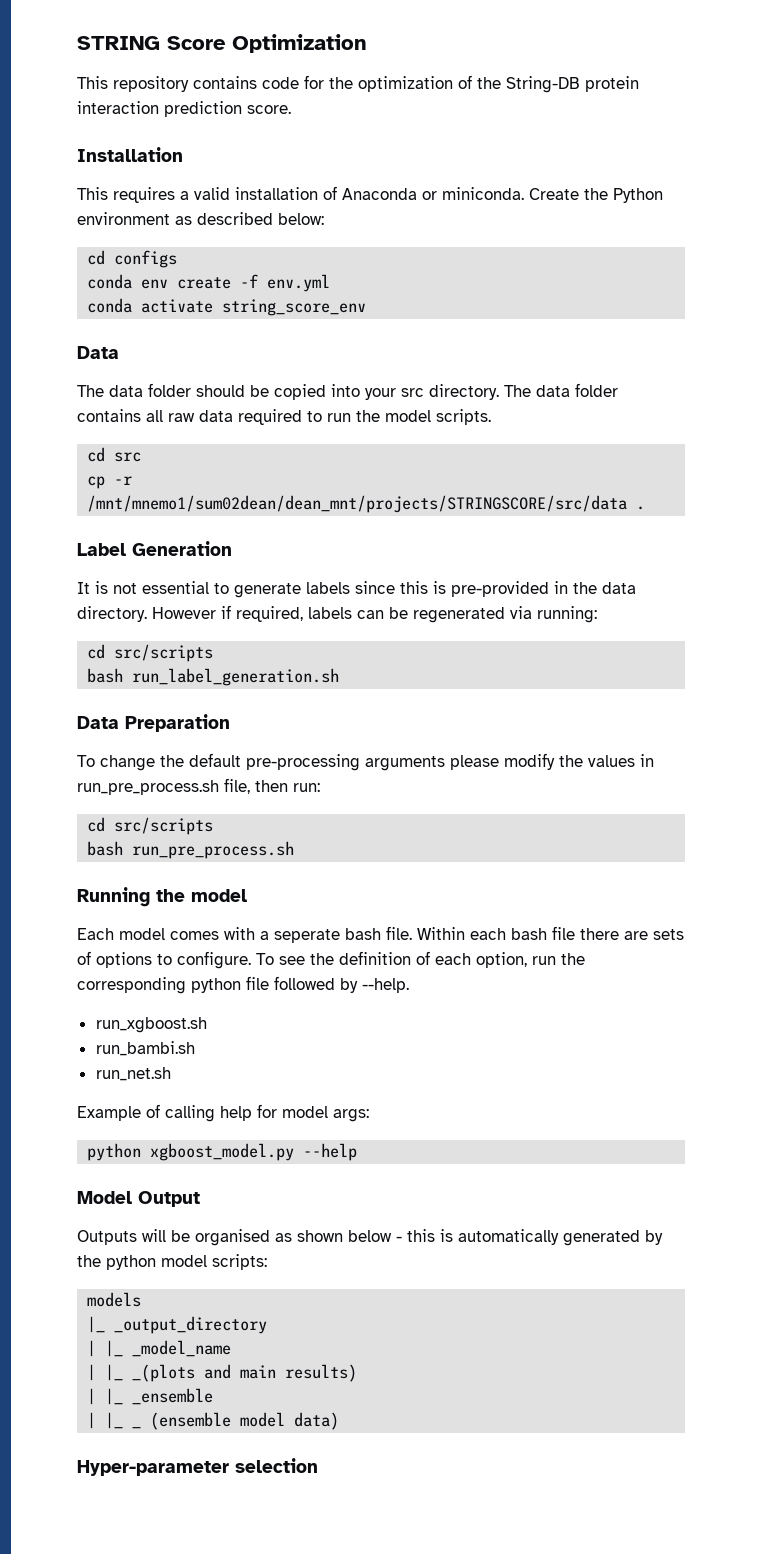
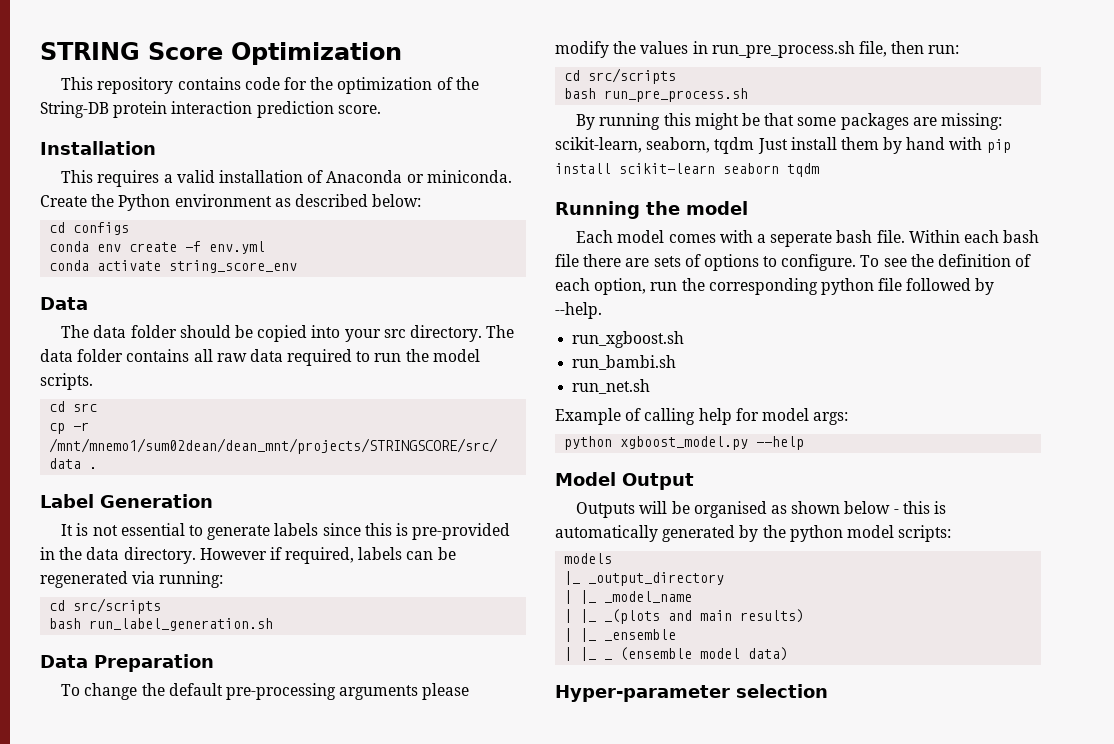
+ By running this might be that some packages are missing: scikit-learn, seaborn, tqdm Just install them by hand with pip install scikit-learn seaborn tqdm

